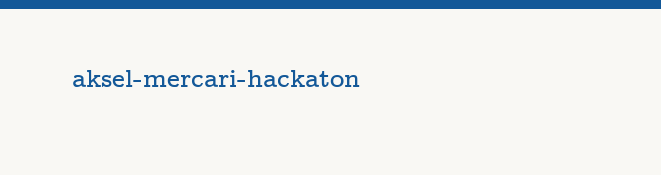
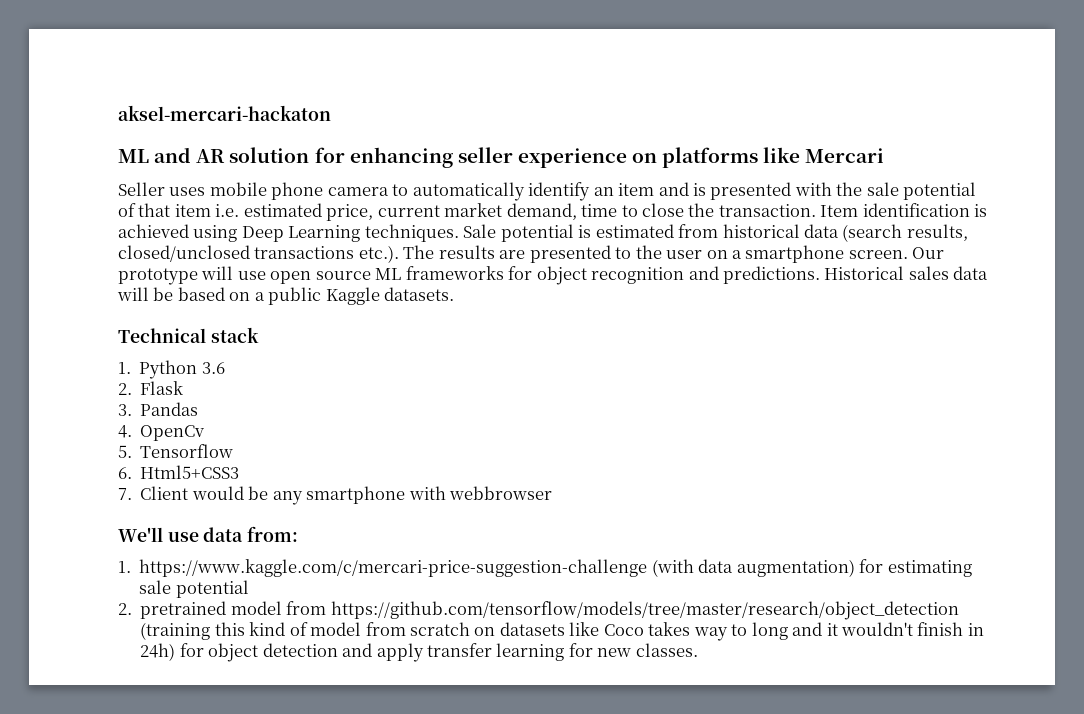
+ ML and AR solution for enhancing seller experience on platforms like Mercari
+ Seller uses mobile phone camera to automatically identify an item and is presented with the sale potential of that item i.e. estimated price, current market demand, time to close the transaction. Item identification is achieved using Deep Learning techniques. Sale potential is estimated from historical data (search results, closed/unclosed transactions etc.). The results are presented to the user on a smartphone screen. Our prototype will use open source ML frameworks for object recognition and predictions. Historical sales data will be based on a public Kaggle datasets.
+ Technical stack
+ 1. Python 3.6
+ 2. Flask
+ 3. Pandas
+ 4. OpenCv
+ 5. Tensorflow
+ 6. Html5+CSS3
+ 7. Client would be any smartphone with webbrowser
+ We'll use data from:
+ 1. https://www.kaggle.com/c/mercari-price-suggestion-challenge (with data augmentation) for estimating sale potential
+ 2. pretrained model from https://github.com/tensorflow/models/tree/master/research/object_detection (training this kind of model from scratch on datasets like Coco takes way to long and it wouldn't finish in 24h) for object detection and apply transfer learning for new classes.

